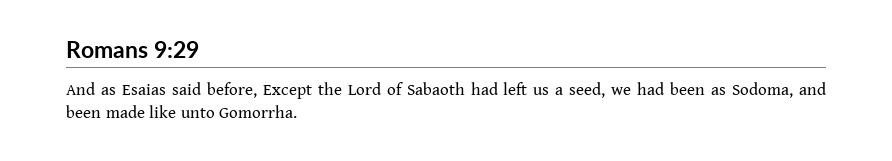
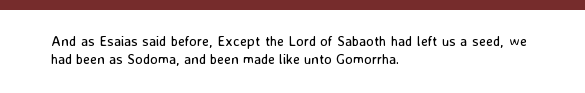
- Romans 9:29

